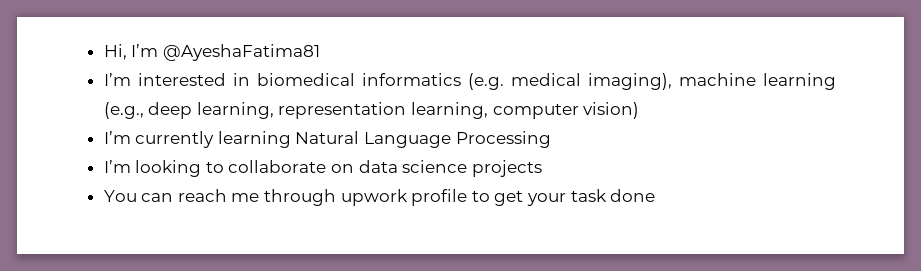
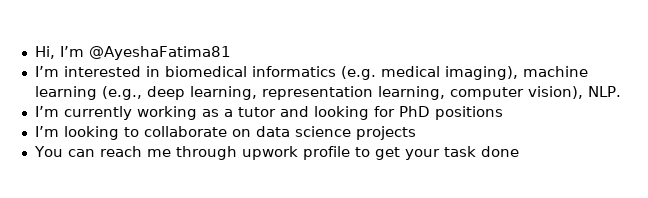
- I’m interested in biomedical informatics (e.g. medical imaging), machine learning (e.g., deep learning, representation learning, computer vision)
+ I’m interested in biomedical informatics (e.g. medical imaging), machine learning (e.g., deep learning, representation learning, computer vision), NLP.
- I’m currently learning Natural Language Processing
+ I’m currently working as a tutor and looking for PhD positions

